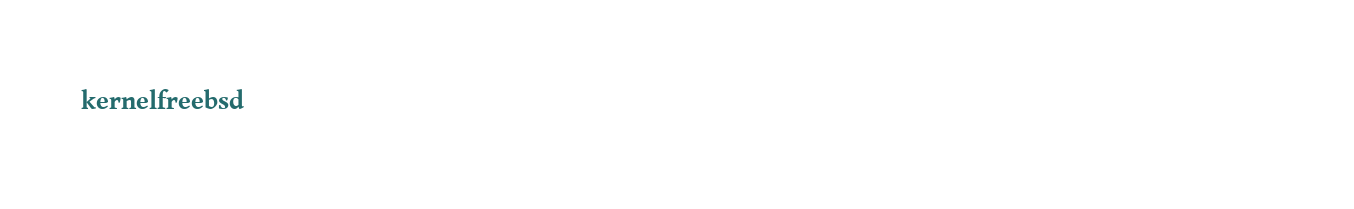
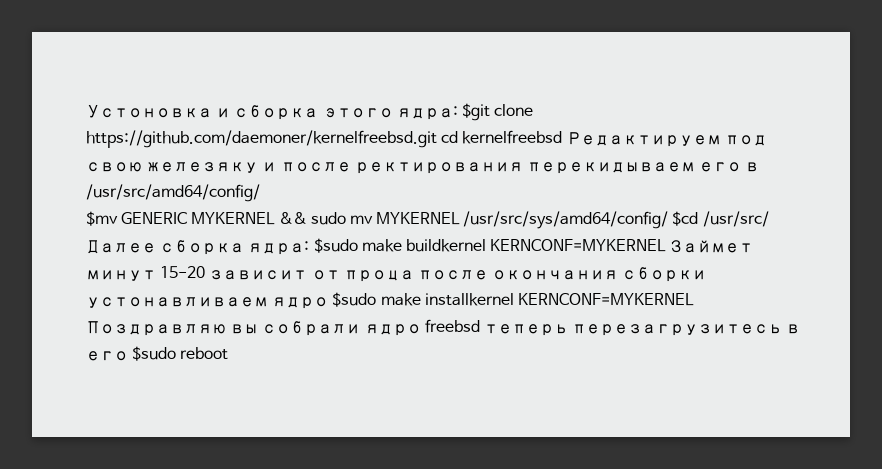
- kernelfreebsd
+ Устоновка и сборка этого ядра: $git clone https://github.com/daemoner/kernelfreebsd.git cd kernelfreebsd Редактируем под свою железяку и после ректирования перекидываем его в /usr/src/amd64/config/
+ $mv GENERIC MYKERNEL && sudo mv MYKERNEL /usr/src/sys/amd64/config/ $cd /usr/src/ Далее сборка ядра: $sudo make buildkernel KERNCONF=MYKERNEL Займет минут 15-20 зависит от проца после окончания сборки устонавливаем ядро $sudo make installkernel KERNCONF=MYKERNEL Поздравляю вы собрали ядро freebsd теперь перезагрузитесь в его $sudo reboot

